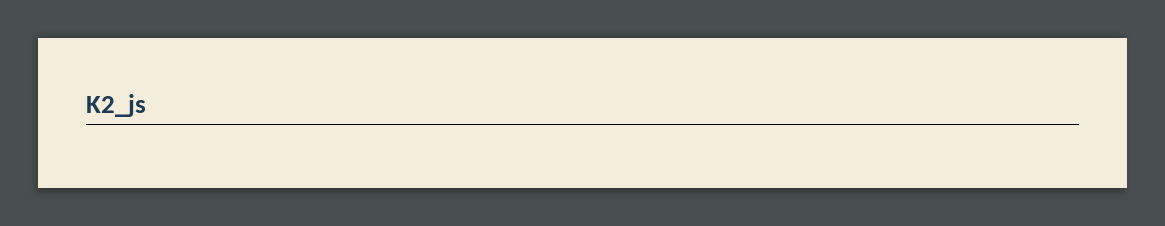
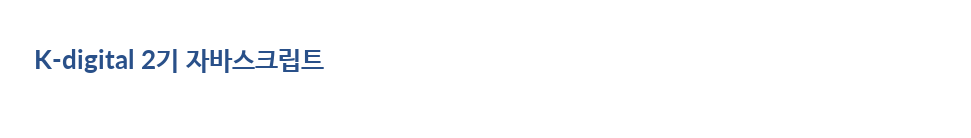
- K2_js
+ K-digital 2기 자바스크립트

